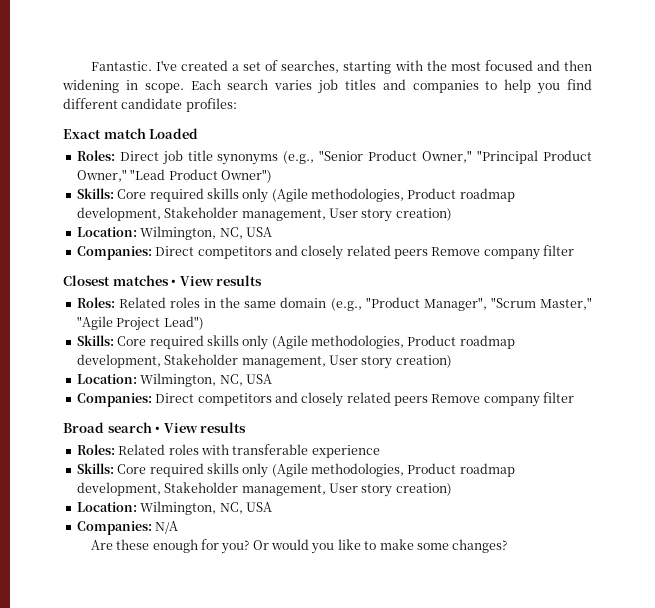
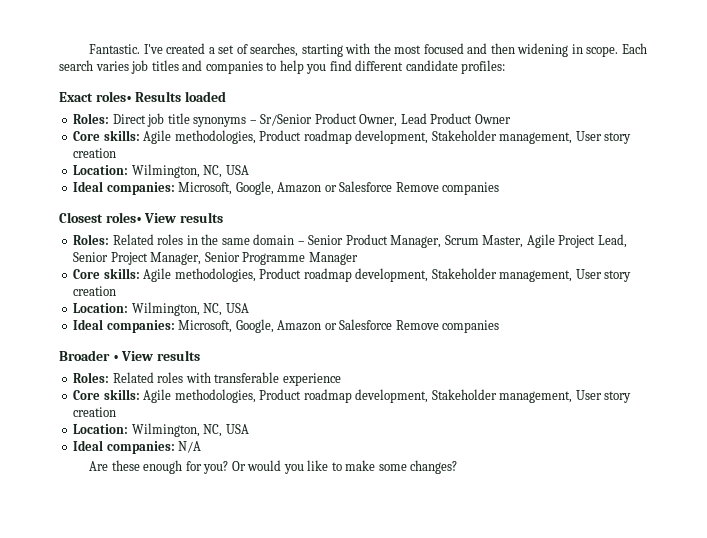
- Exact match Loaded
+ Exact roles• Results loaded
- Roles: Direct job title synonyms (e.g., "Senior Product Owner," "Principal Product Owner," "Lead Product Owner")
- Skills: Core required skills only (Agile methodologies, Product roadmap development, Stakeholder management, User story creation)
+ Roles: Direct job title synonyms – Sr/Senior Product Owner, Lead Product Owner
+ Core skills: Agile methodologies, Product roadmap development, Stakeholder management, User story creation
  Location: Wilmington, NC, USA
- Companies: Direct competitors and closely related peers Remove company filter
+ Ideal companies: Microsoft, Google, Amazon or Salesforce Remove companies
- Closest matches • View results
+ Closest roles• View results
- Roles: Related roles in the same domain (e.g., "Product Manager", "Scrum Master," "Agile Project Lead")
- Skills: Core required skills only (Agile methodologies, Product roadmap development, Stakeholder management, User story creation)
+ Roles: Related roles in the same domain – Senior Product Manager, Scrum Master, Agile Project Lead, Senior Project Manager, Senior Programme Manager
+ Core skills: Agile methodologies, Product roadmap development, Stakeholder management, User story creation
  Location: Wilmington, NC, USA
- Companies: Direct competitors and closely related peers Remove company filter
- Broad search • View results
+ Ideal companies: Microsoft, Google, Amazon or Salesforce Remove companies
+ Broader • View results
  Roles: Related roles with transferable experience
- Skills: Core required skills only (Agile methodologies, Product roadmap development, Stakeholder management, User story creation)
+ Core skills: Agile methodologies, Product roadmap development, Stakeholder management, User story creation
  Location: Wilmington, NC, USA
- Companies: N/A
+ Ideal companies: N/A

